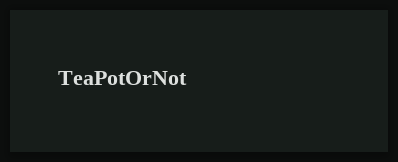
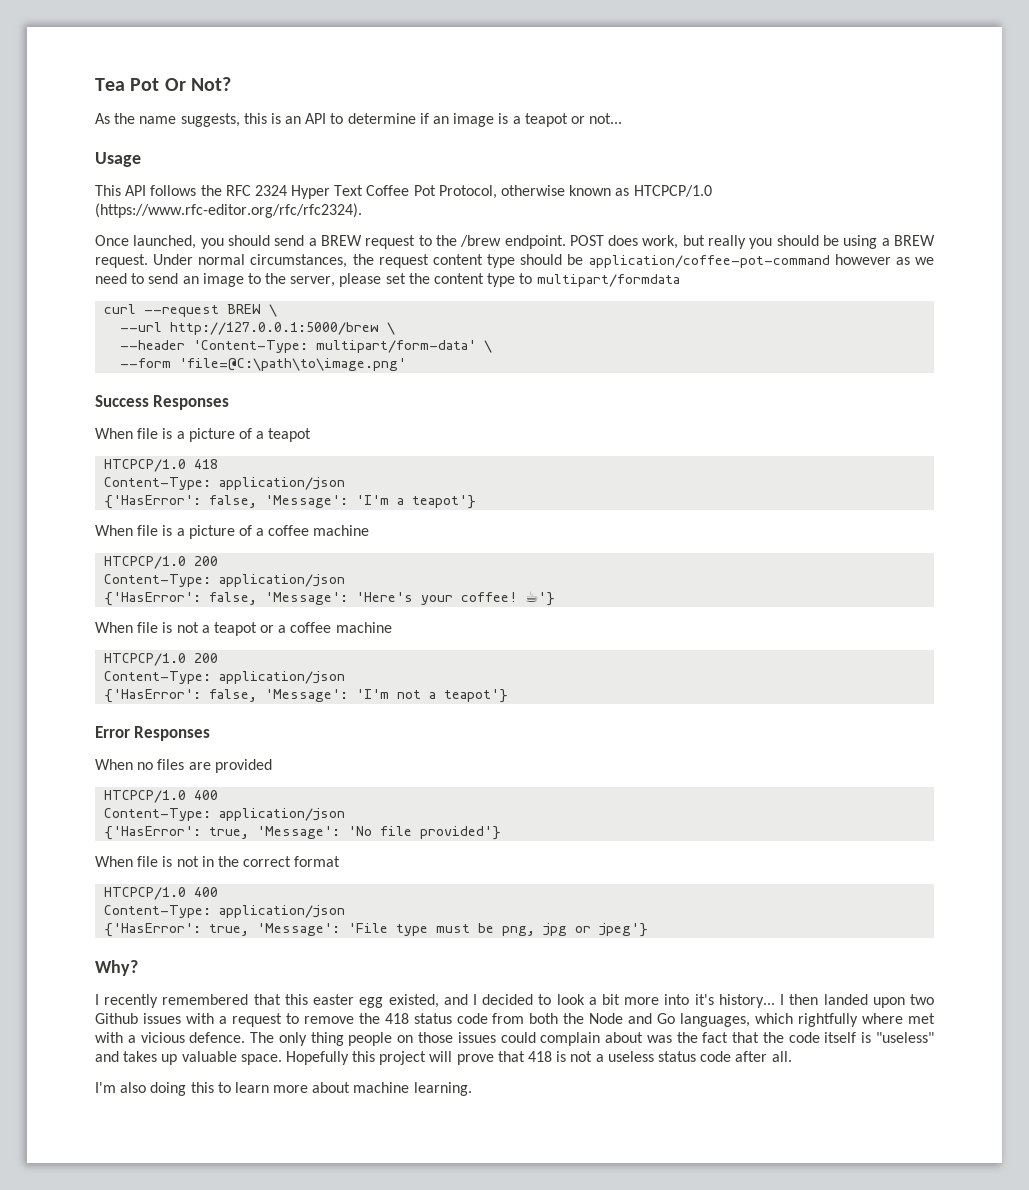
- TeaPotOrNot
+ Tea Pot Or Not?
+ As the name suggests, this is an API to determine if an image is a teapot or not...
+ Usage
+ This API follows the RFC 2324 Hyper Text Coffee Pot Protocol, otherwise known as HTCPCP/1.0 (https://www.rfc-editor.org/rfc/rfc2324).
+ Once launched, you should send a BREW request to the /brew endpoint. POST does work, but really you should be using a BREW request. Under normal circumstances, the request content type should be application/coffee-pot-command however as we need to send an image to the server, please set the content type to multipart/formdata
+ curl --request BREW \
+ --url http://127.0.0.1:5000/brew \
+ --header 'Content-Type: multipart/form-data' \
+ --form 'file=@C:\path\to\image.png'
+ Success Responses
+ When file is a picture of a teapot
+ HTCPCP/1.0 418
+ Content-Type: application/json
+ {'HasError': false, 'Message': 'I'm a teapot'}
+ When file is a picture of a coffee machine
+ HTCPCP/1.0 200
+ Content-Type: application/json
+ {'HasError': false, 'Message': 'Here's your coffee! ☕'}
+ When file is not a teapot or a coffee machine
+ HTCPCP/1.0 200
+ Content-Type: application/json
+ {'HasError': false, 'Message': 'I'm not a teapot'}
+ Error Responses
+ When no files are provided
+ HTCPCP/1.0 400
+ Content-Type: application/json
+ {'HasError': true, 'Message': 'No file provided'}
+ When file is not in the correct format
+ HTCPCP/1.0 400
+ Content-Type: application/json
+ {'HasError': true, 'Message': 'File type must be png, jpg or jpeg'}
+ Why?
+ I recently remembered that this easter egg existed, and I decided to look a bit more into it's history... I then landed upon two Github issues with a request to remove the 418 status code from both the Node and Go languages, which rightfully where met with a vicious defence. The only thing people on those issues could complain about was the fact that the code itself is "useless" and takes up valuable space. Hopefully this project will prove that 418 is not a useless status code after all.
+ I'm also doing this to learn more about machine learning.

